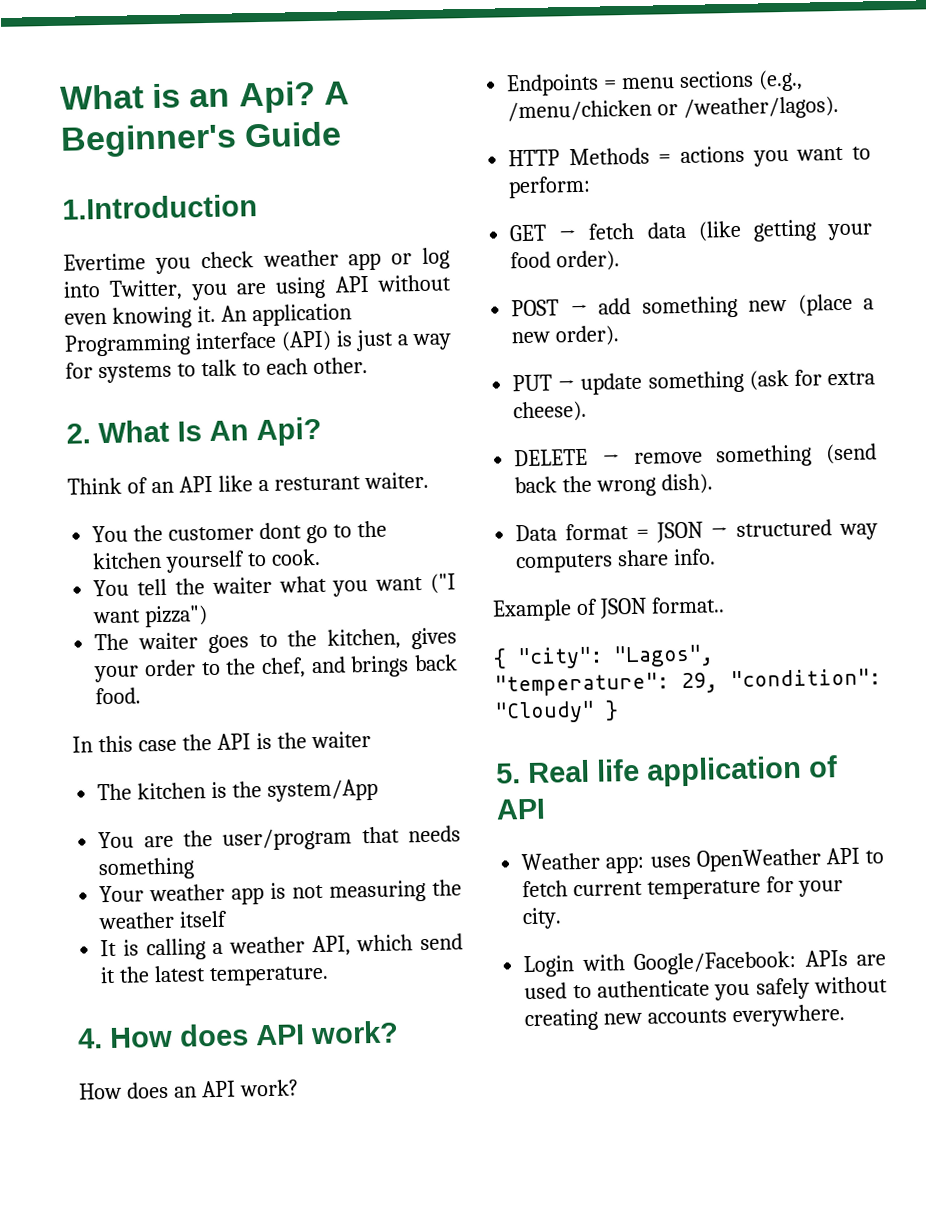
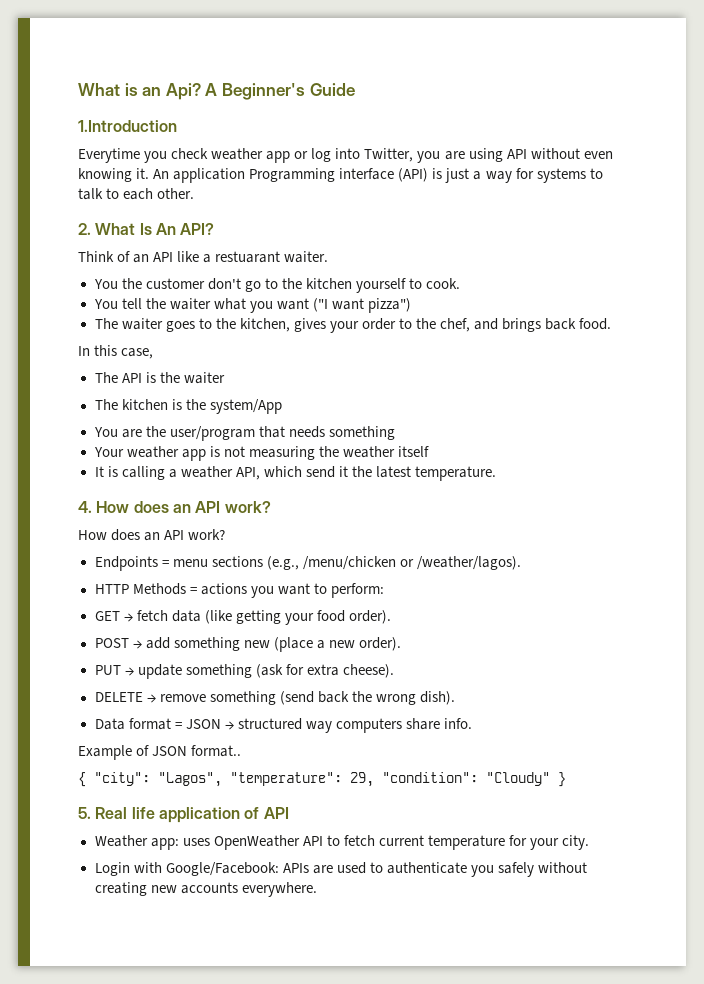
- Evertime you check weather app or log into Twitter, you are using API without even knowing it.
+ Everytime you check weather app or log into Twitter, you are using API without even knowing it.
- 2. What Is An Api?
+ 2. What Is An API?
- Think of an API like a resturant waiter.
+ Think of an API like a restuarant waiter.
- You the customer dont go to the kitchen yourself to cook.
+ You the customer don't go to the kitchen yourself to cook.
- In this case the API is the waiter
+ In this case,
+ The API is the waiter
- 4. How does API work?
+ 4. How does an API work?

